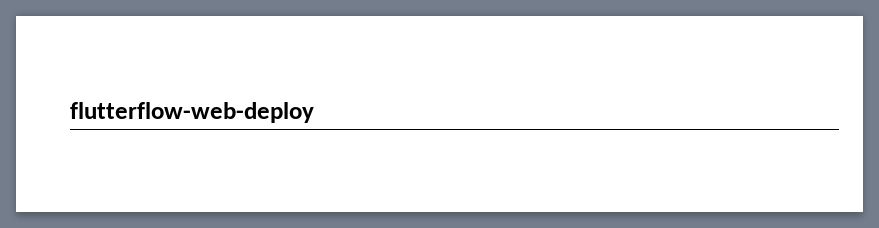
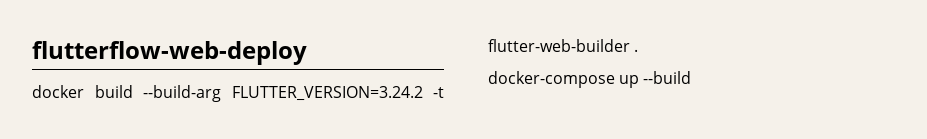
+ docker build --build-arg FLUTTER_VERSION=3.24.2 -t flutter-web-builder .
+ docker-compose up --build

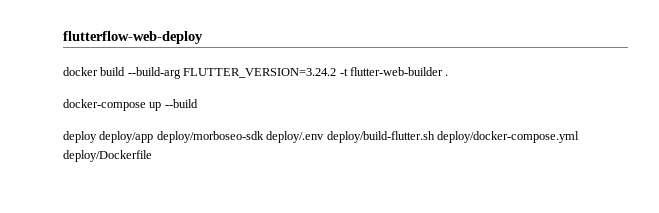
+ deploy deploy/app deploy/morboseo-sdk deploy/.env deploy/build-flutter.sh deploy/docker-compose.yml deploy/Dockerfile

